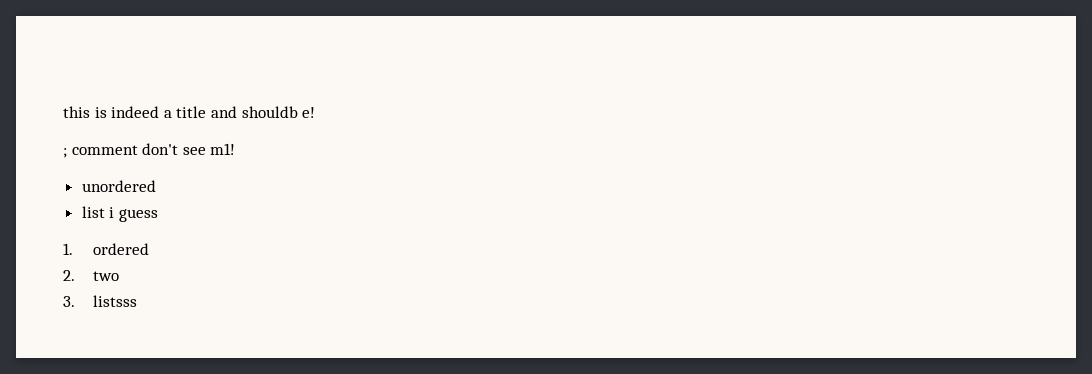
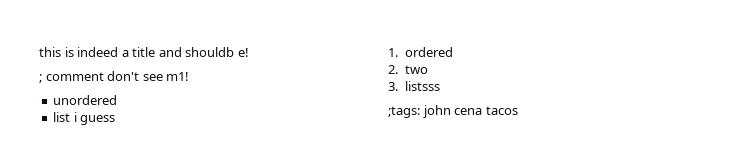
+ ;tags: john cena tacos

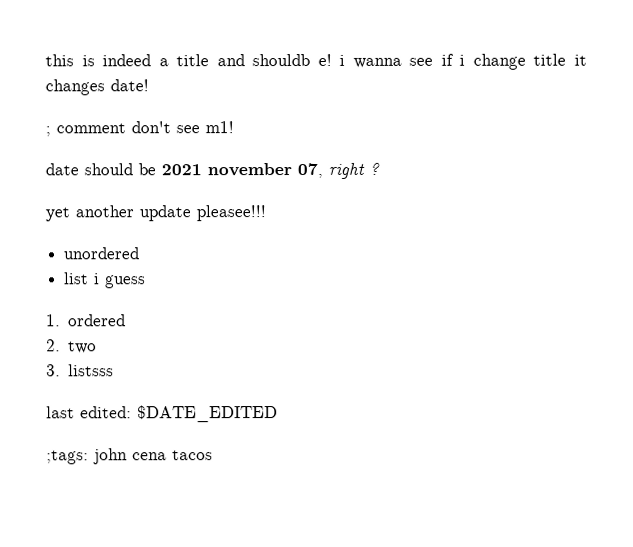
- this is indeed a title and shouldb e!
+ this is indeed a title and shouldb e! i wanna see if i change title it changes date!
+ date should be 2021 november 07, right ?
+ yet another update pleasee!!!
+ last edited: $DATE_EDITED

